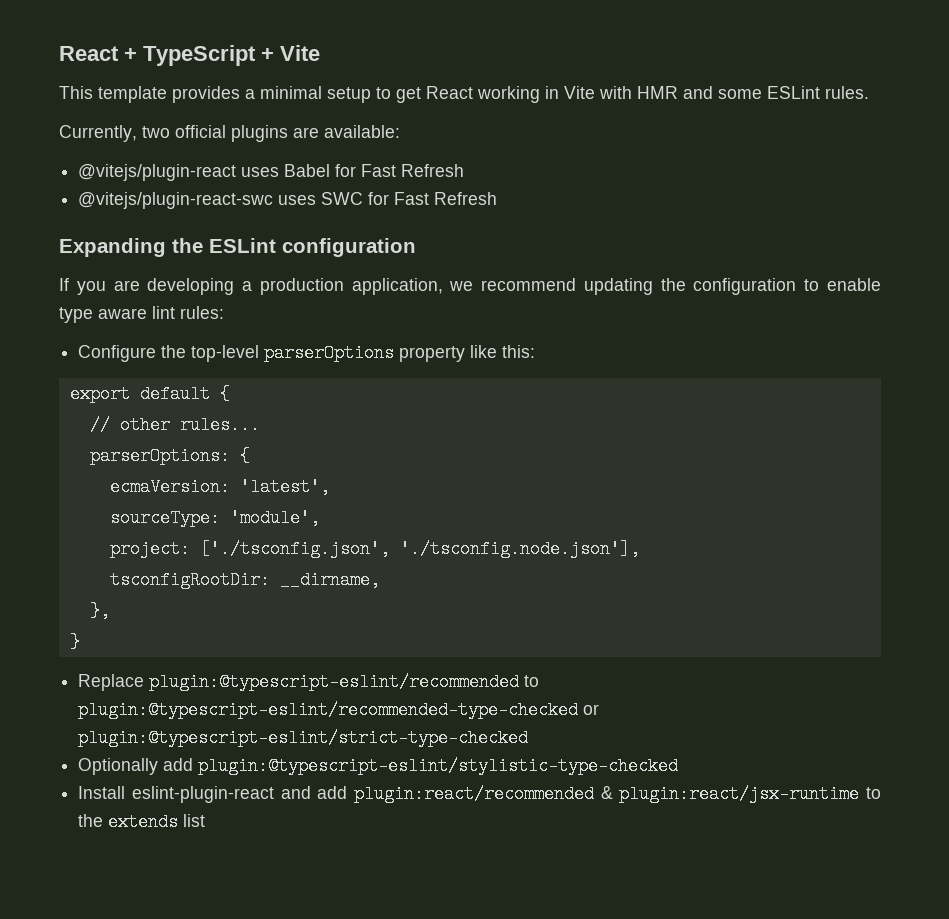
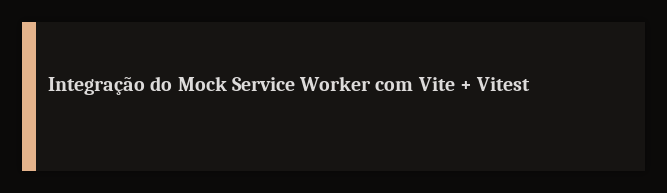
- React + TypeScript + Vite
- This template provides a minimal setup to get React working in Vite with HMR and some ESLint rules.
- Currently, two official plugins are available:
- @vitejs/plugin-react uses Babel for Fast Refresh
- @vitejs/plugin-react-swc uses SWC for Fast Refresh
- Expanding the ESLint configuration
- If you are developing a production application, we recommend updating the configuration to enable type aware lint rules:
- Configure the top-level parserOptions property like this:
- export default {
- // other rules...
- parserOptions: {
- ecmaVersion: 'latest',
- sourceType: 'module',
- project: ['./tsconfig.json', './tsconfig.node.json'],
- tsconfigRootDir: __dirname,
- },
- }
- Replace plugin:@typescript-eslint/recommended to plugin:@typescript-eslint/recommended-type-checked or plugin:@typescript-eslint/strict-type-checked
- Optionally add plugin:@typescript-eslint/stylistic-type-checked
- Install eslint-plugin-react and add plugin:react/recommended & plugin:react/jsx-runtime to the extends list
+ Integração do Mock Service Worker com Vite + Vitest

